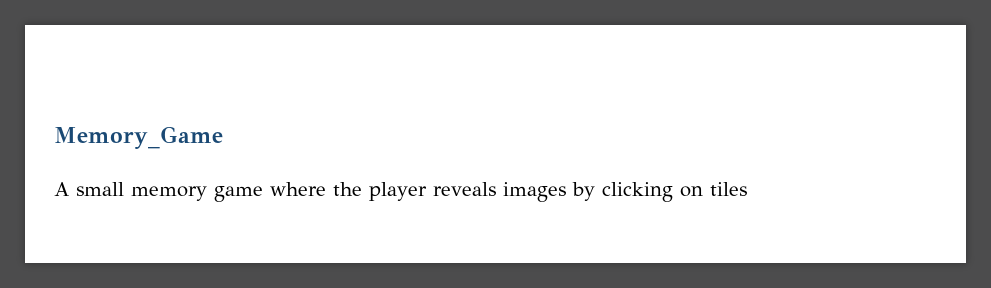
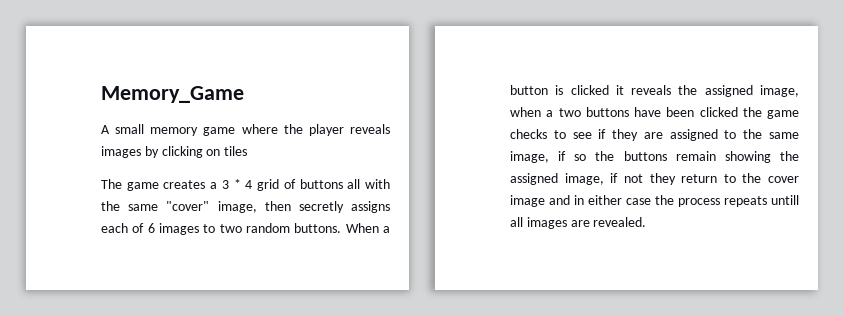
+ The game creates a 3 * 4 grid of buttons all with the same "cover" image, then secretly assigns each of 6 images to two random buttons. When a button is clicked it reveals the assigned image, when a two buttons have been clicked the game checks to see if they are assigned to the same image, if so the buttons remain showing the assigned image, if not they return to the cover image and in either case the process repeats untill all images are revealed.

